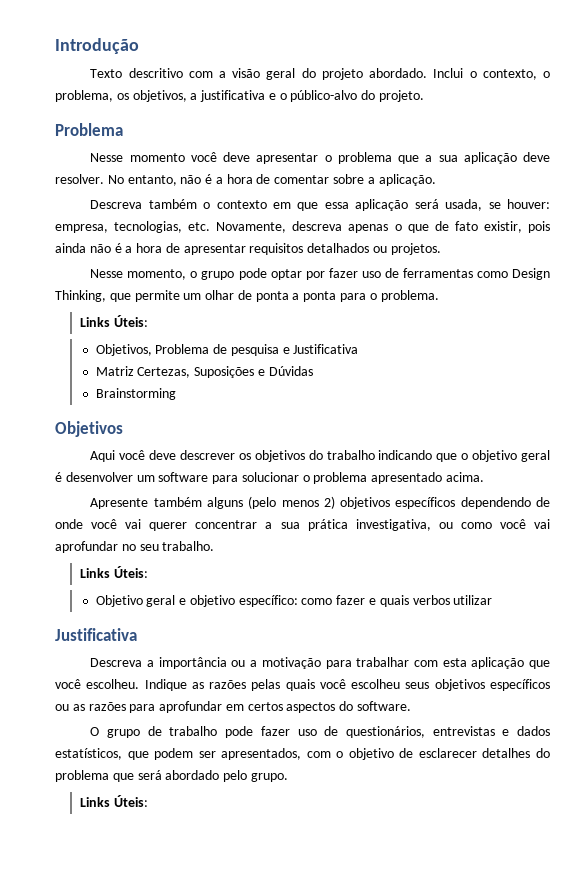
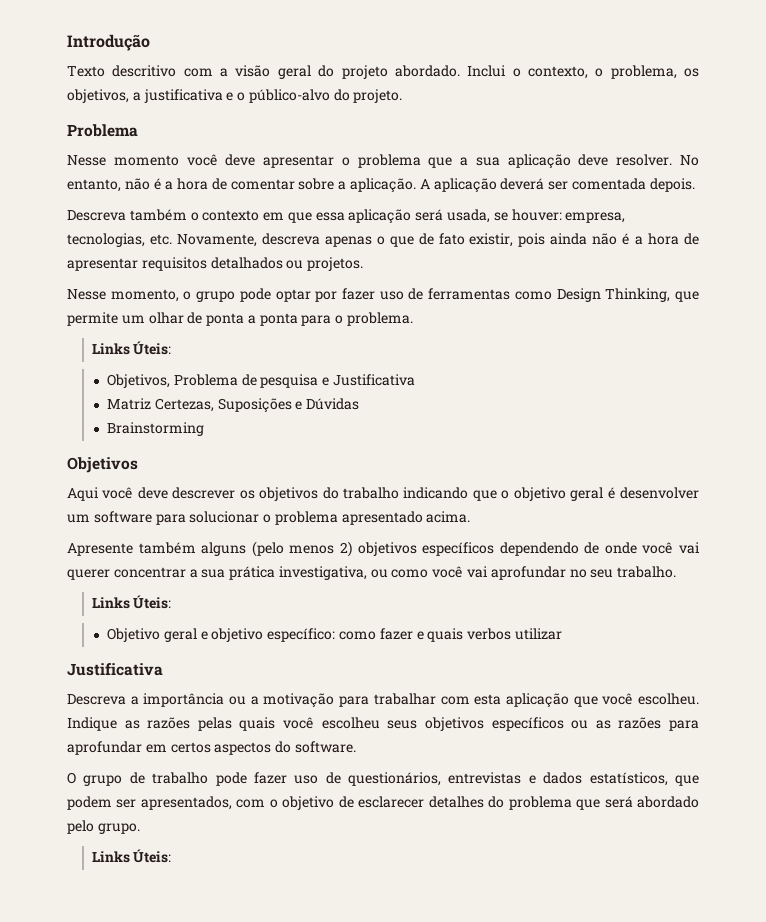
+ A aplicação deverá ser comentada depois.

